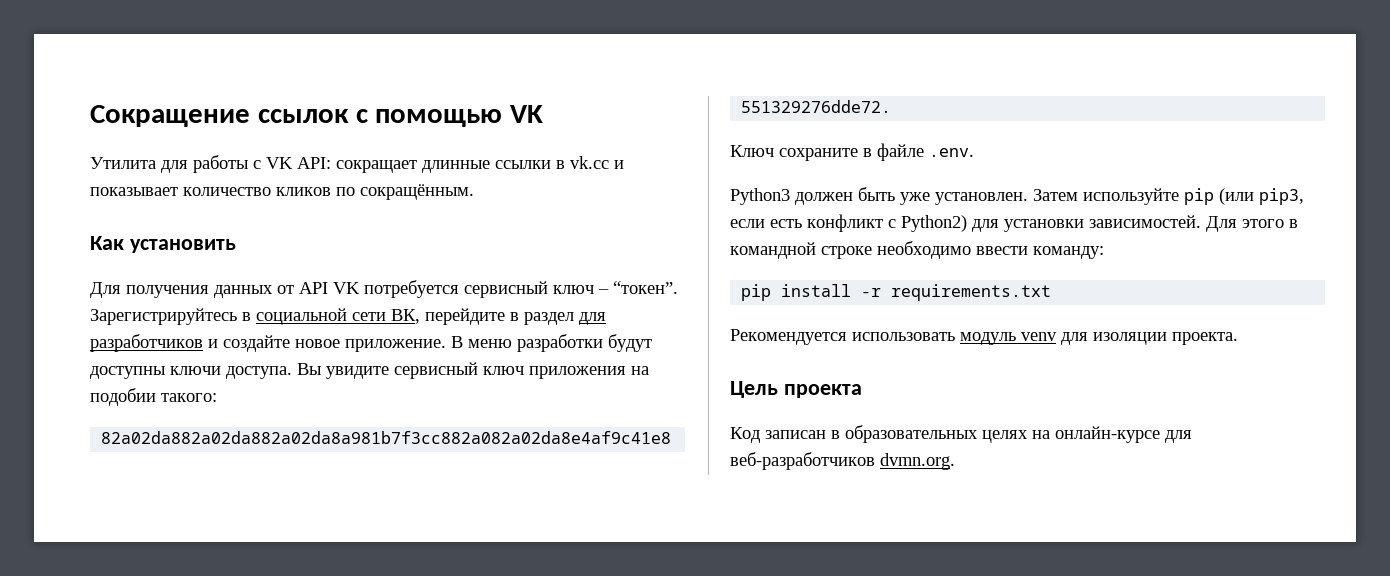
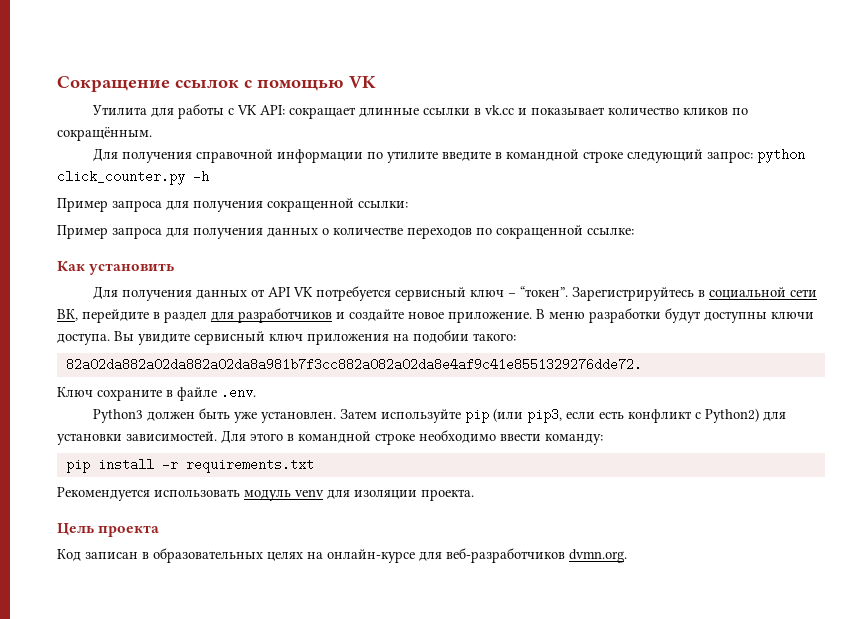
+ Для получения справочной информации по утилите введите в командной строке следующий запрос: python click_counter.py -h
+ Пример запроса для получения сокращенной ссылки:
+ Пример запроса для получения данных о количестве переходов по сокращенной ссылке:

